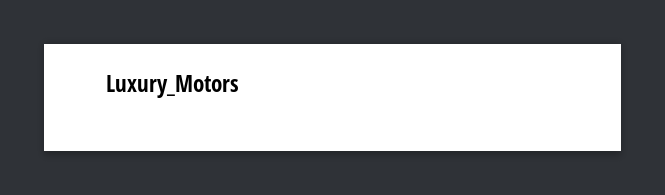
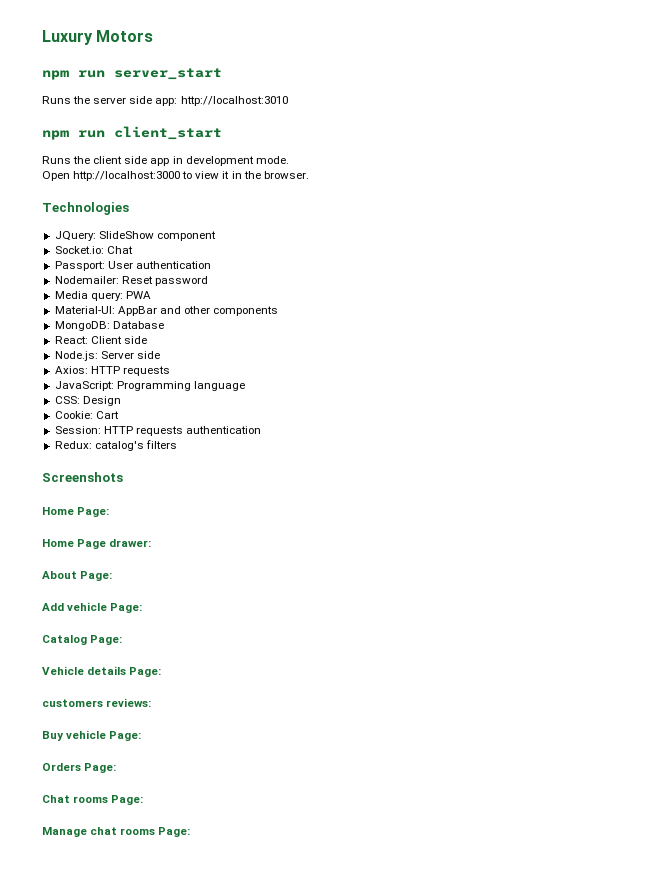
- Luxury_Motors
+ Luxury Motors
+ npm run server_start
+ Runs the server side app: http://localhost:3010
+ npm run client_start
+ Runs the client side app in development mode.
+ Open http://localhost:3000 to view it in the browser.
+ Technologies
+ JQuery: SlideShow component
+ Socket.io: Chat
+ Passport: User authentication
+ Nodemailer: Reset password
+ Media query: PWA
+ Material-UI: AppBar and other components
+ MongoDB: Database
+ React: Client side
+ Node.js: Server side
+ Axios: HTTP requests
+ JavaScript: Programming language
+ CSS: Design
+ Cookie: Cart
+ Session: HTTP requests authentication
+ Redux: catalog's filters
+ Screenshots
+ Home Page:
+ Home Page drawer:
+ About Page:
+ Add vehicle Page:
+ Catalog Page:
+ Vehicle details Page:
+ customers reviews:
+ Buy vehicle Page:
+ Orders Page:
+ Chat rooms Page:
+ Manage chat rooms Page:

